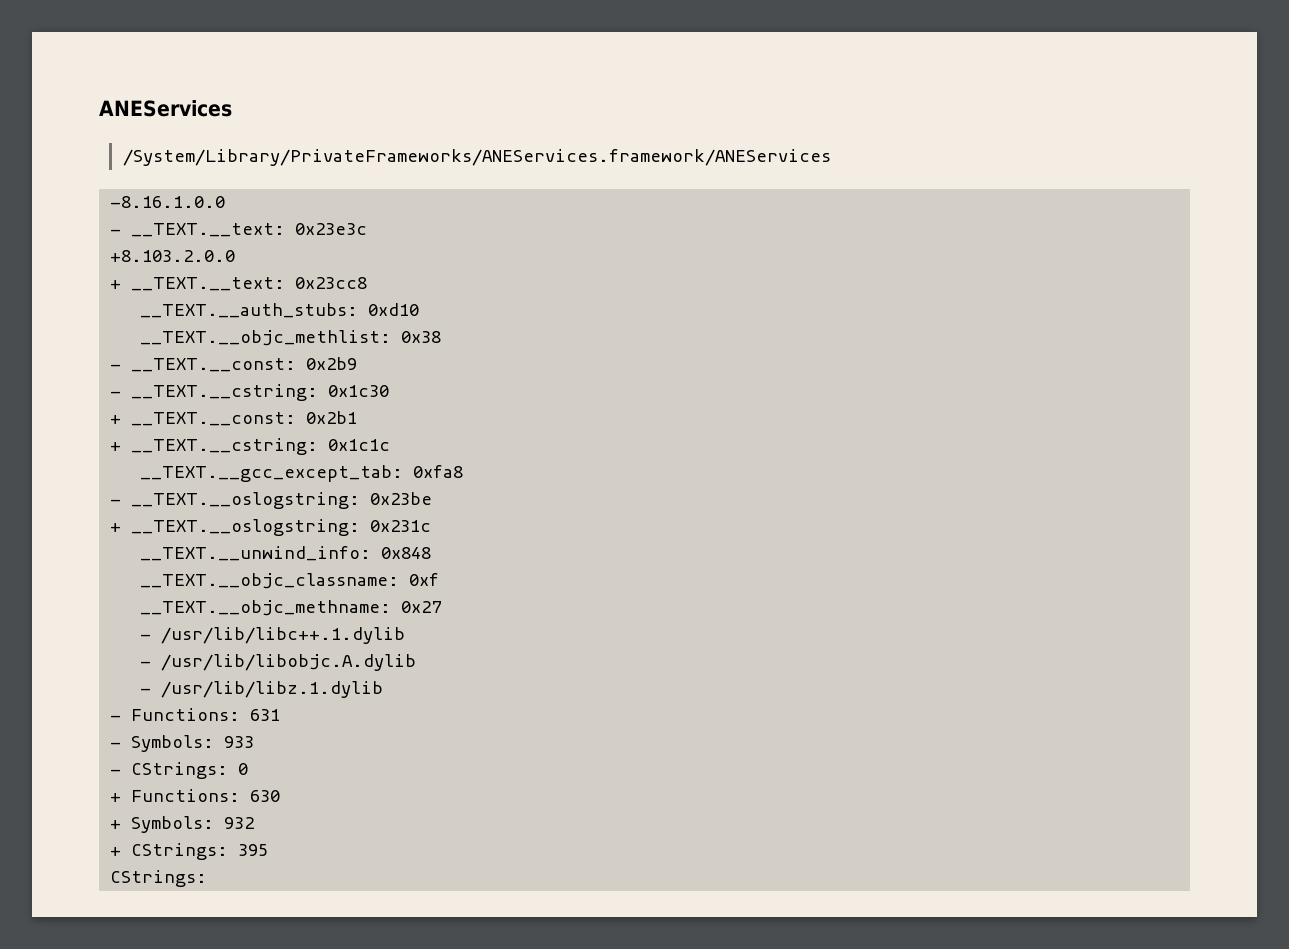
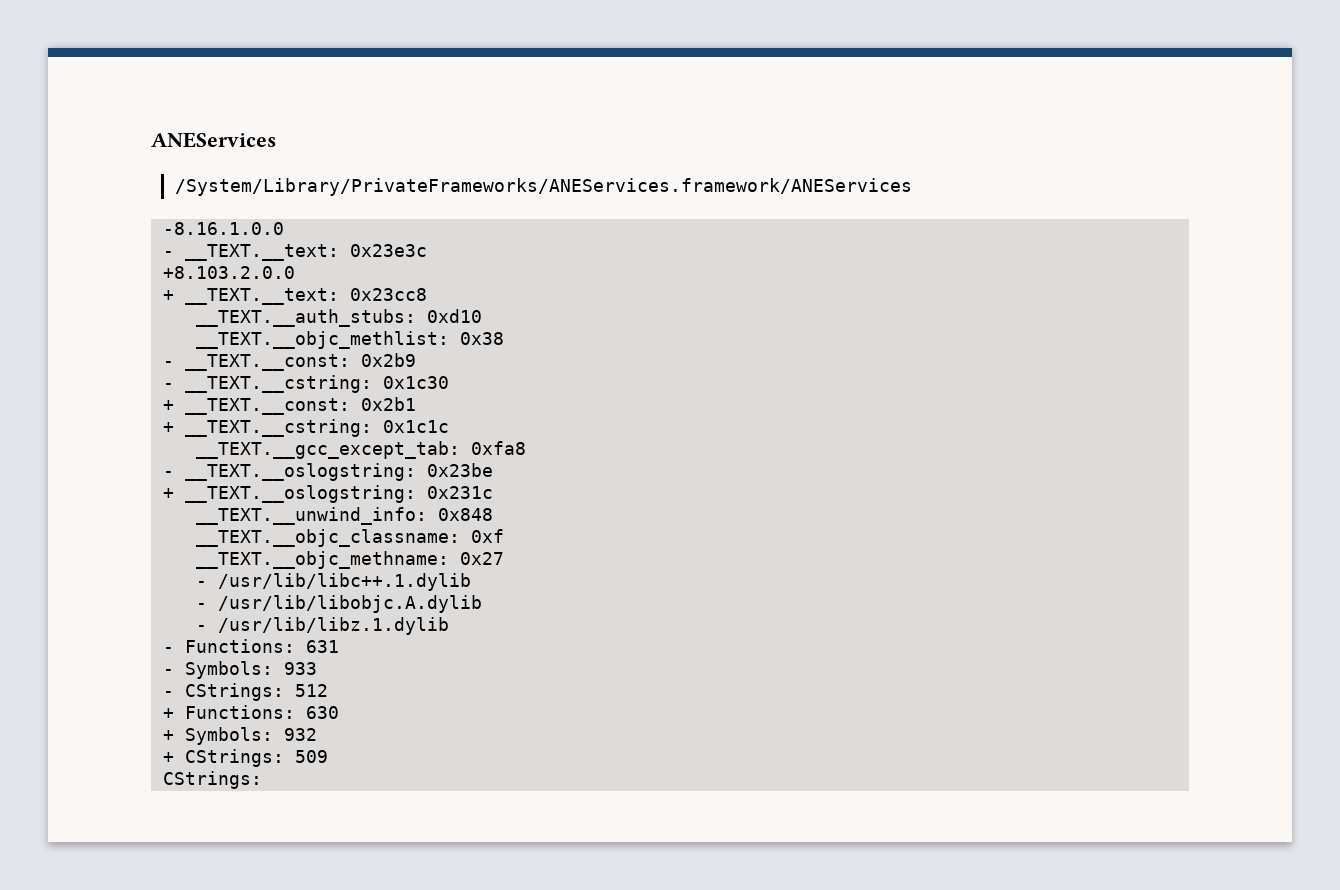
- - CStrings: 0
+ - CStrings: 512
- + CStrings: 395
+ + CStrings: 509

